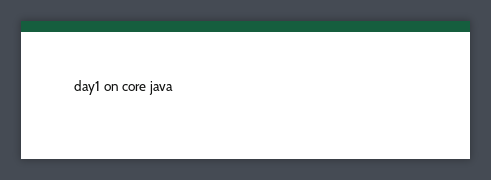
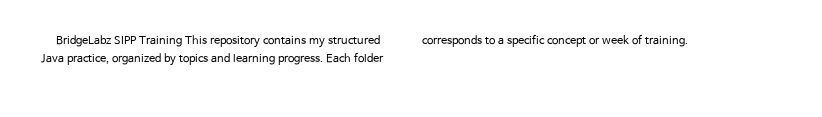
- day1 on core java
+ BridgeLabz SIPP Training This repository contains my structured Java practice, organized by topics and learning progress. Each folder corresponds to a specific concept or week of training.

